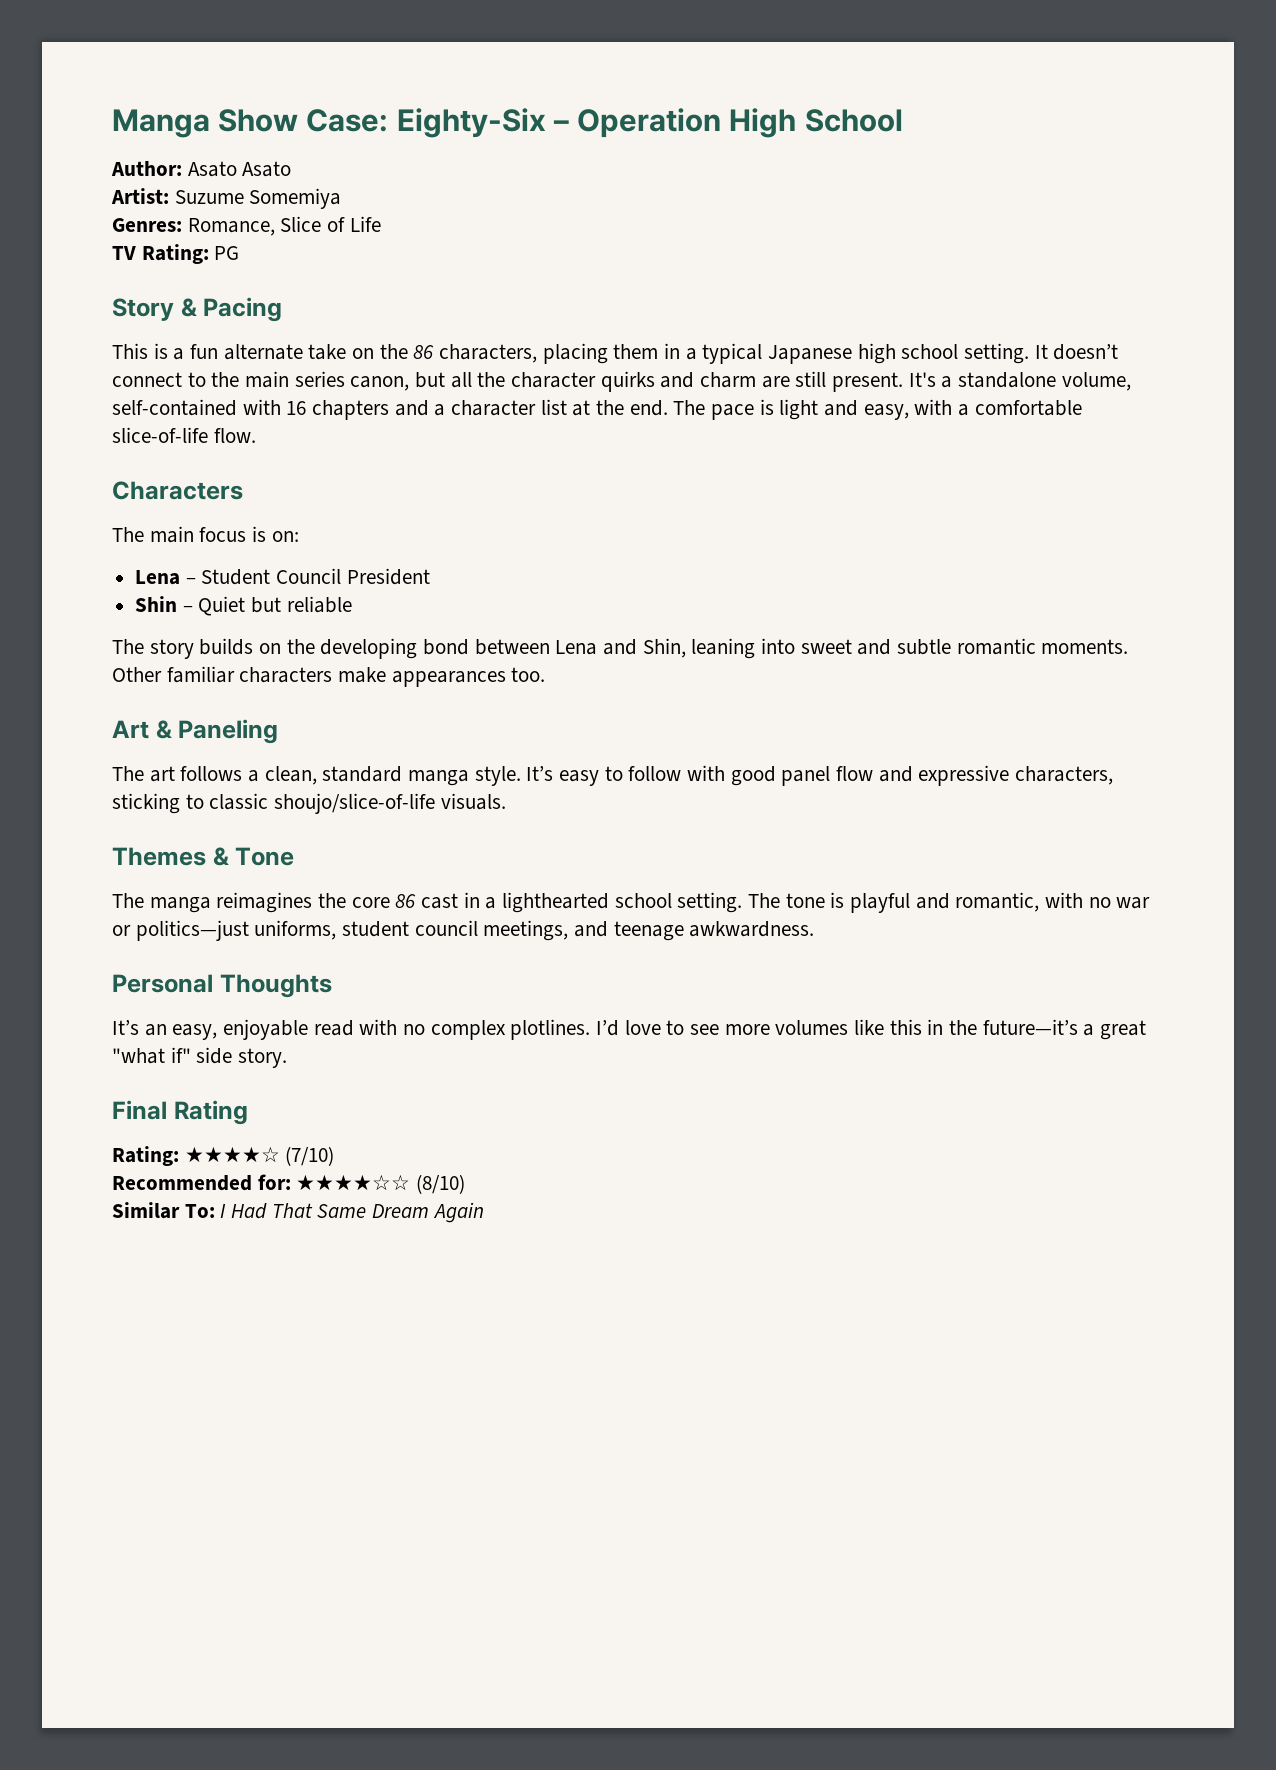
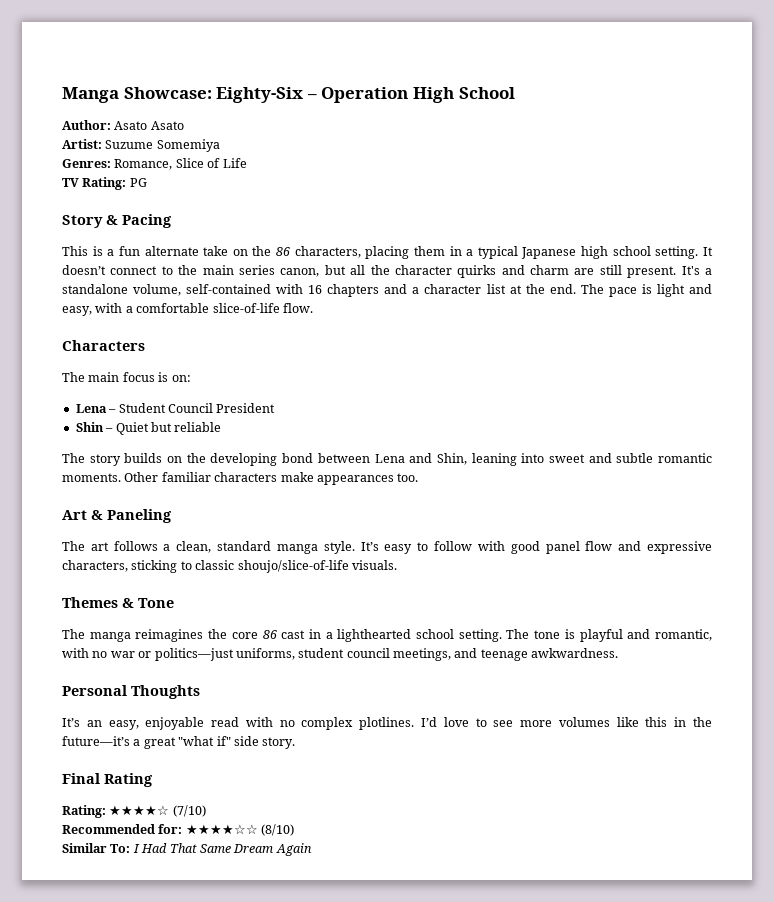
- Manga Show Case: Eighty-Six – Operation High School
+ Manga Showcase: Eighty-Six – Operation High School

